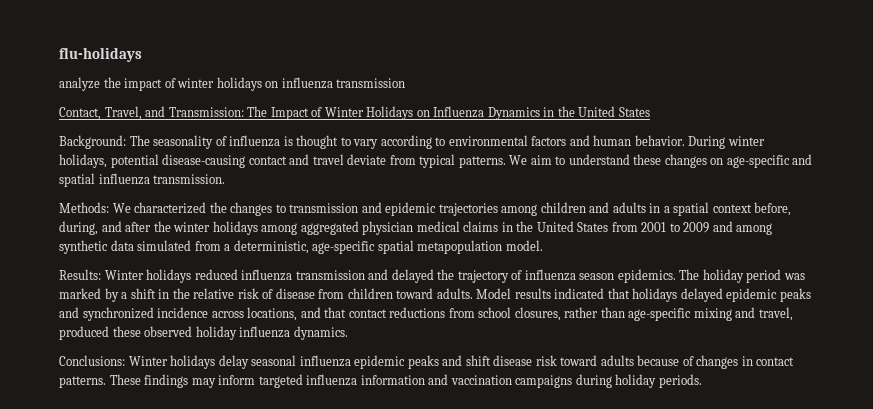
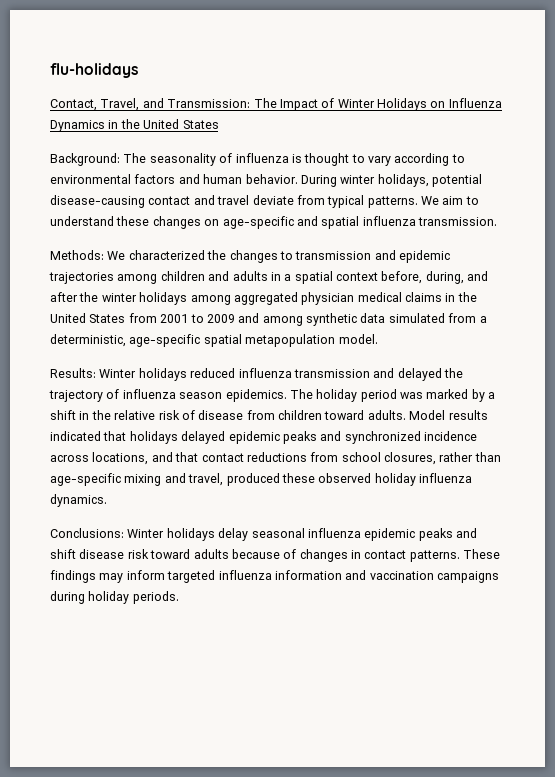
- analyze the impact of winter holidays on influenza transmission

